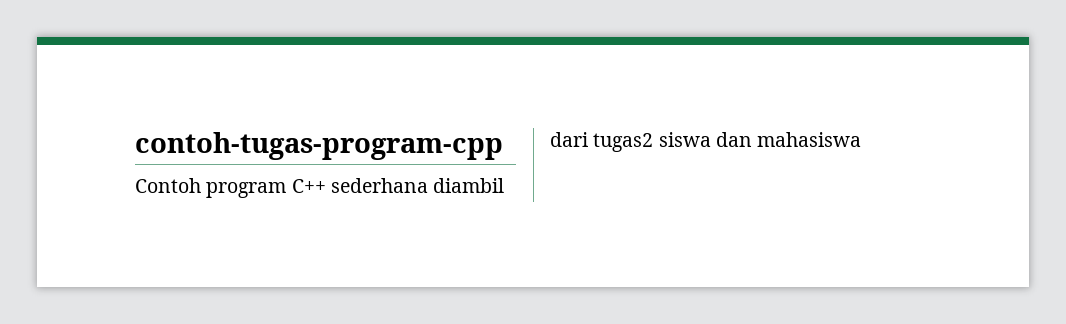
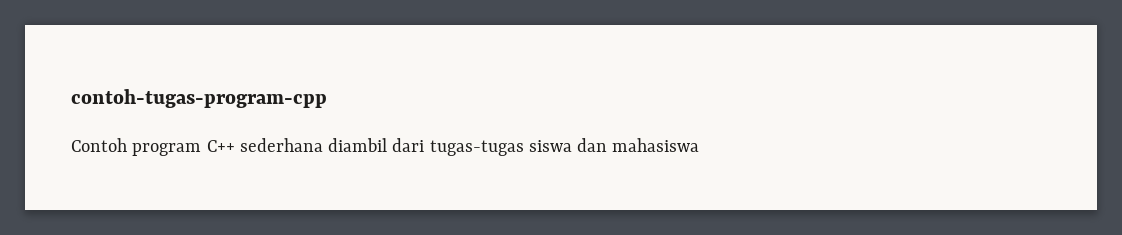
- Contoh program C++ sederhana diambil dari tugas2 siswa dan mahasiswa
+ Contoh program C++ sederhana diambil dari tugas-tugas siswa dan mahasiswa

